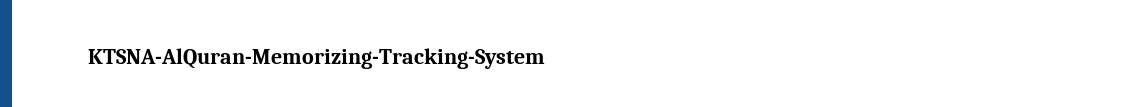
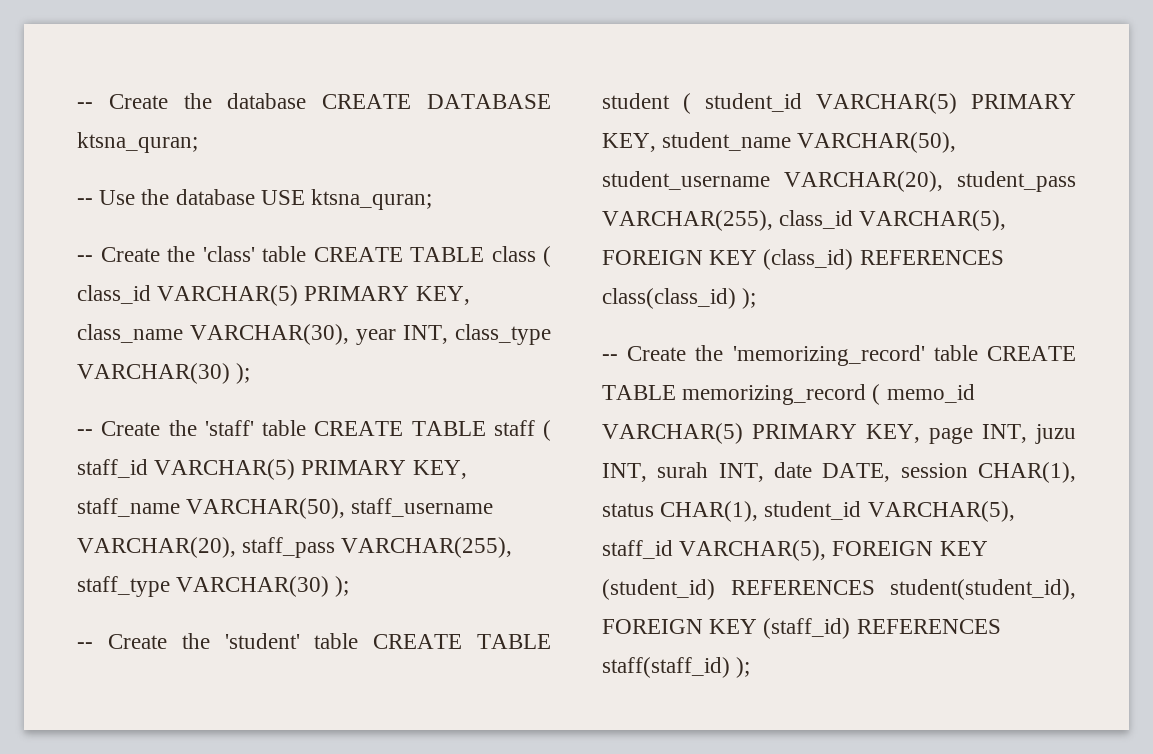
- KTSNA-AlQuran-Memorizing-Tracking-System
+ -- Create the database CREATE DATABASE ktsna_quran;
+ -- Use the database USE ktsna_quran;
+ -- Create the 'class' table CREATE TABLE class ( class_id VARCHAR(5) PRIMARY KEY, class_name VARCHAR(30), year INT, class_type VARCHAR(30) );
+ -- Create the 'staff' table CREATE TABLE staff ( staff_id VARCHAR(5) PRIMARY KEY, staff_name VARCHAR(50), staff_username VARCHAR(20), staff_pass VARCHAR(255), staff_type VARCHAR(30) );
+ -- Create the 'student' table CREATE TABLE student ( student_id VARCHAR(5) PRIMARY KEY, student_name VARCHAR(50), student_username VARCHAR(20), student_pass VARCHAR(255), class_id VARCHAR(5), FOREIGN KEY (class_id) REFERENCES class(class_id) );
+ -- Create the 'memorizing_record' table CREATE TABLE memorizing_record ( memo_id VARCHAR(5) PRIMARY KEY, page INT, juzu INT, surah INT, date DATE, session CHAR(1), status CHAR(1), student_id VARCHAR(5), staff_id VARCHAR(5), FOREIGN KEY (student_id) REFERENCES student(student_id), FOREIGN KEY (staff_id) REFERENCES staff(staff_id) );

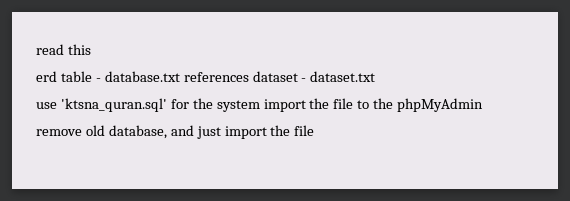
- -- Create the database CREATE DATABASE ktsna_quran;
- -- Use the database USE ktsna_quran;
- -- Create the 'class' table CREATE TABLE class ( class_id VARCHAR(5) PRIMARY KEY, class_name VARCHAR(30), year INT, class_type VARCHAR(30) );
- -- Create the 'staff' table CREATE TABLE staff ( staff_id VARCHAR(5) PRIMARY KEY, staff_name VARCHAR(50), staff_username VARCHAR(20), staff_pass VARCHAR(255), staff_type VARCHAR(30) );
- -- Create the 'student' table CREATE TABLE student ( student_id VARCHAR(5) PRIMARY KEY, student_name VARCHAR(50), student_username VARCHAR(20), student_pass VARCHAR(255), class_id VARCHAR(5), FOREIGN KEY (class_id) REFERENCES class(class_id) );
- -- Create the 'memorizing_record' table CREATE TABLE memorizing_record ( memo_id VARCHAR(5) PRIMARY KEY, page INT, juzu INT, surah INT, date DATE, session CHAR(1), status CHAR(1), student_id VARCHAR(5), staff_id VARCHAR(5), FOREIGN KEY (student_id) REFERENCES student(student_id), FOREIGN KEY (staff_id) REFERENCES staff(staff_id) );
+ read this
+ erd table - database.txt references dataset - dataset.txt
+ use 'ktsna_quran.sql' for the system import the file to the phpMyAdmin
+ remove old database, and just import the file

